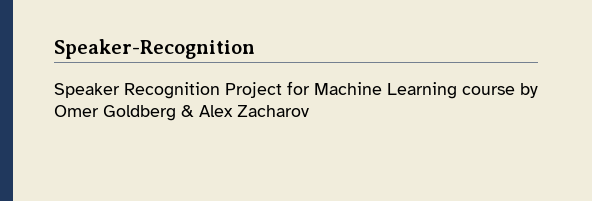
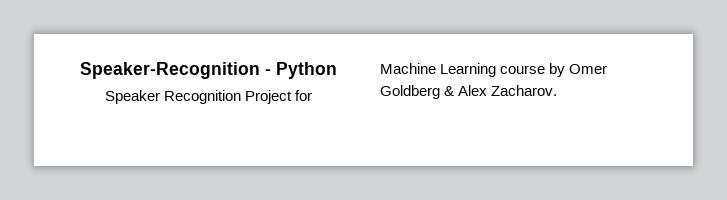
- Speaker-Recognition
+ Speaker-Recognition - Python
- Speaker Recognition Project for Machine Learning course by Omer Goldberg & Alex Zacharov
+ Speaker Recognition Project for Machine Learning course by Omer Goldberg & Alex Zacharov.

